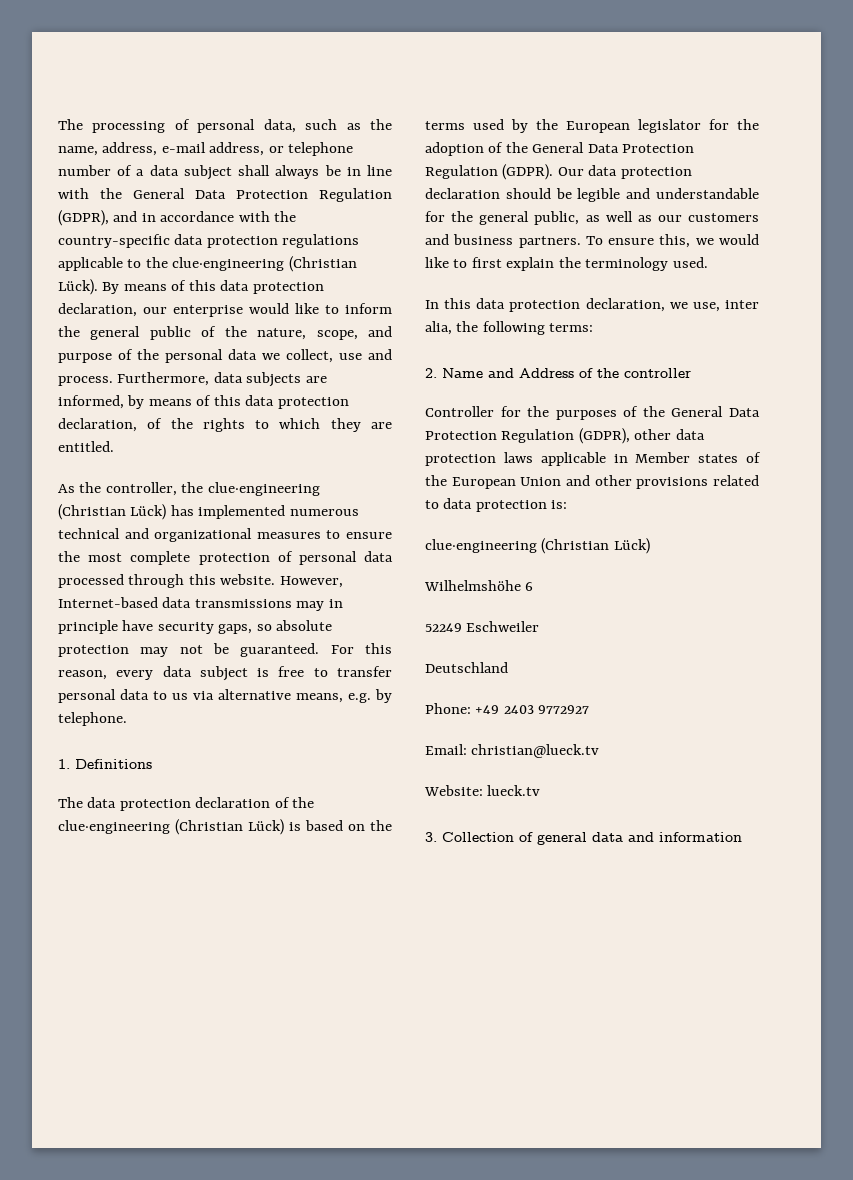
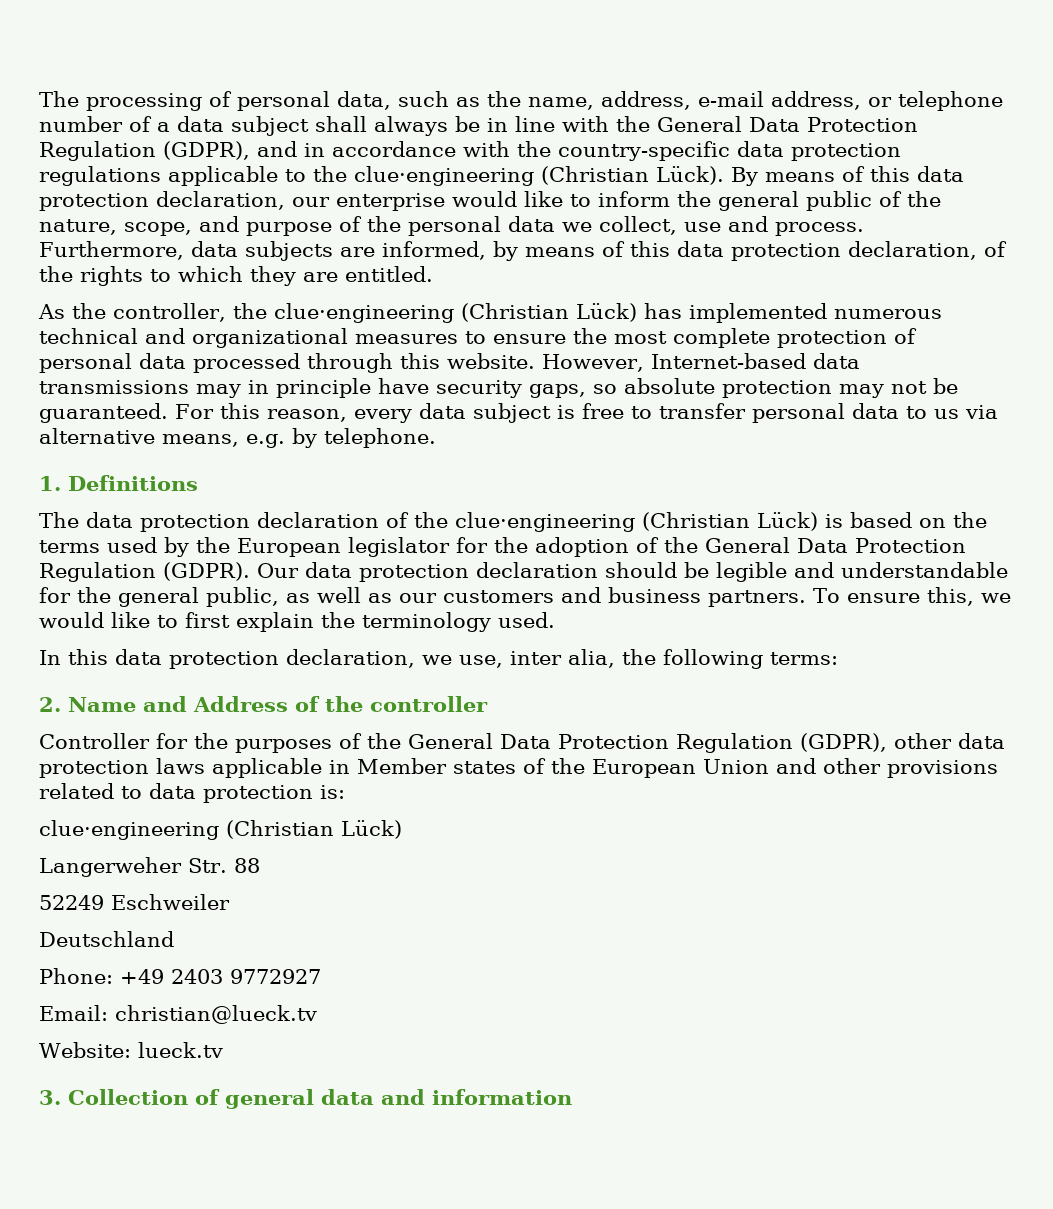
- Wilhelmshöhe 6
+ Langerweher Str. 88

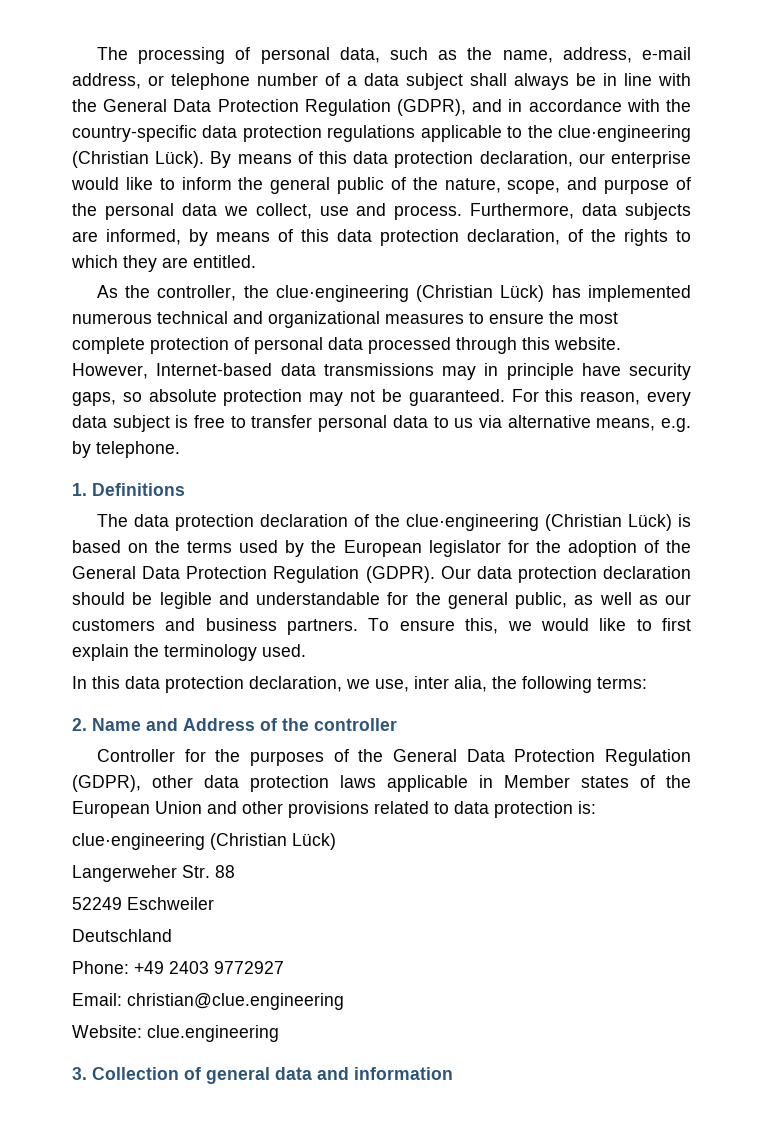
- Email: christian@lueck.tv
+ Email: christian@clue.engineering
- Website: lueck.tv
+ Website: clue.engineering

